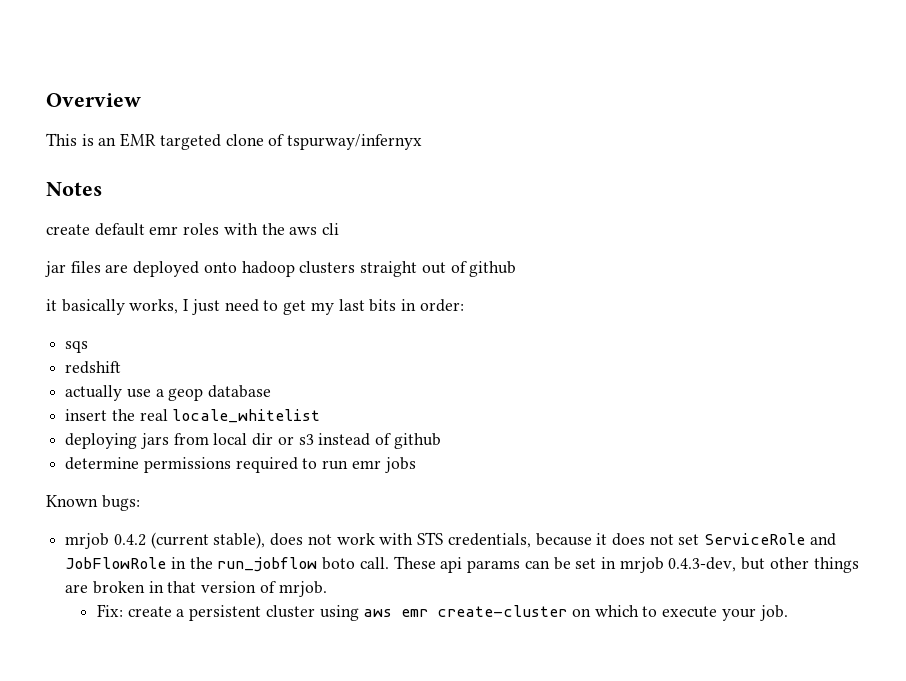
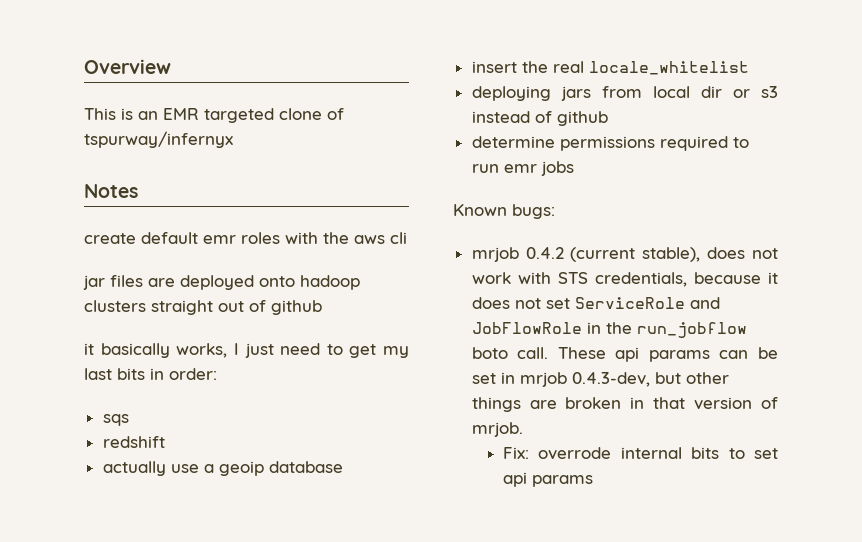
- actually use a geop database
+ actually use a geoip database
- Fix: create a persistent cluster using aws emr create-cluster on which to execute your job.
+ Fix: overrode internal bits to set api params

